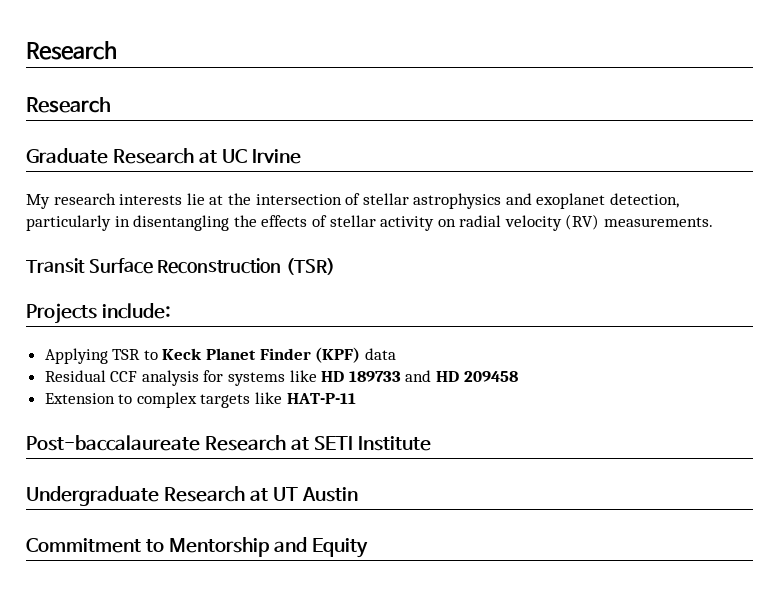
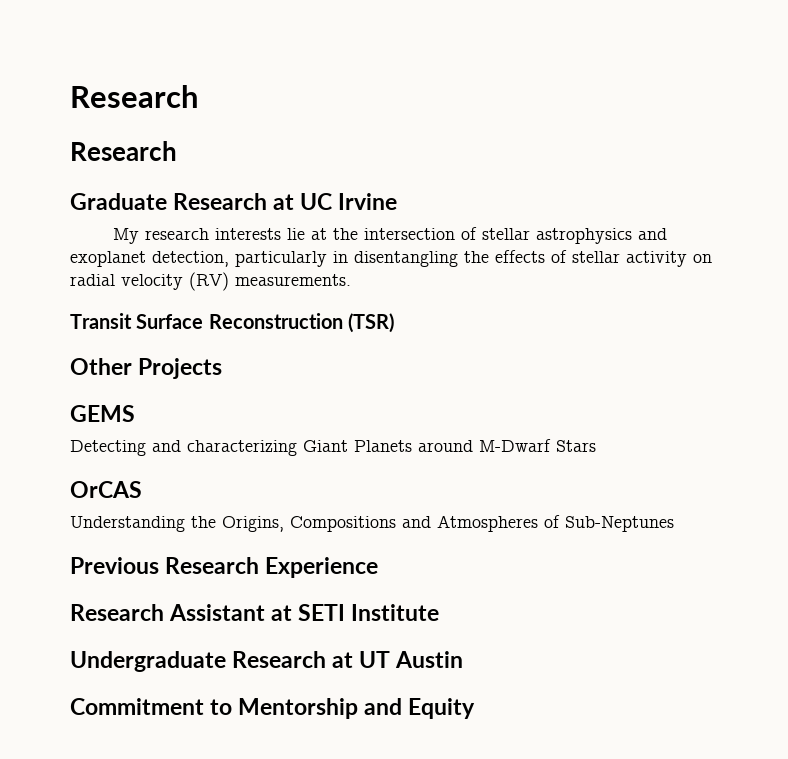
- Projects include:
- Applying TSR to Keck Planet Finder (KPF) data
- Residual CCF analysis for systems like HD 189733 and HD 209458
- Extension to complex targets like HAT-P-11
- Post-baccalaureate Research at SETI Institute
+ Other Projects
+ GEMS
+ Detecting and characterizing Giant Planets around M-Dwarf Stars
+ OrCAS
+ Understanding the Origins, Compositions and Atmospheres of Sub-Neptunes
+ Previous Research Experience
+ Research Assistant at SETI Institute

